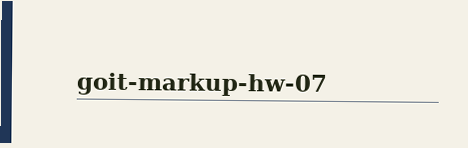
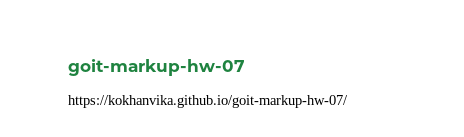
+ https://kokhanvika.github.io/goit-markup-hw-07/

